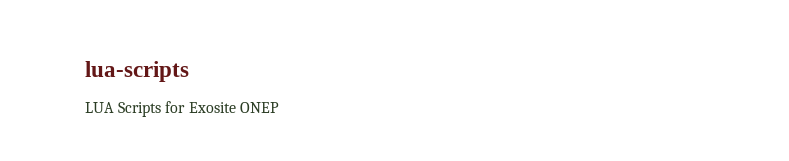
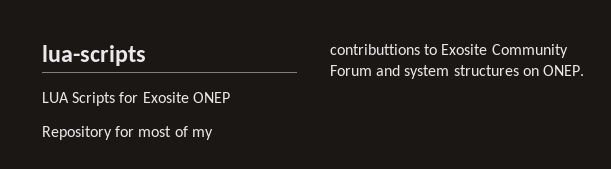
+ Repository for most of my contributtions to Exosite Community Forum and system structures on ONEP.

